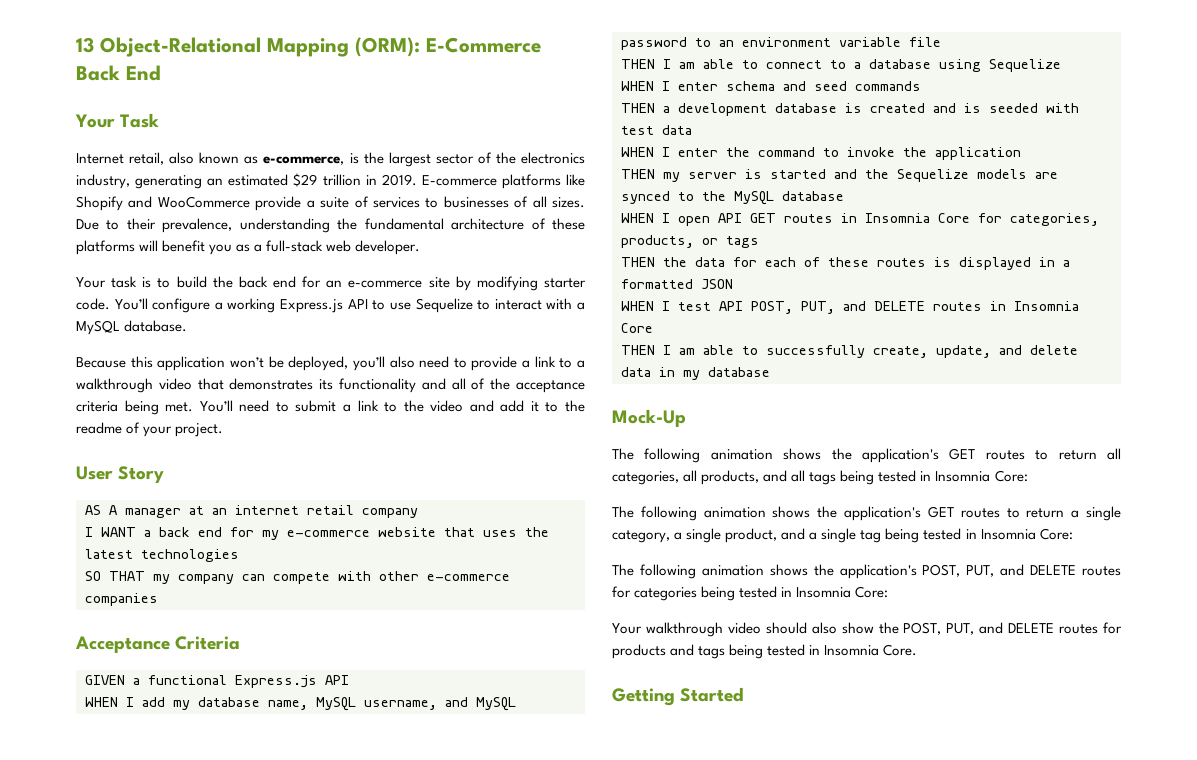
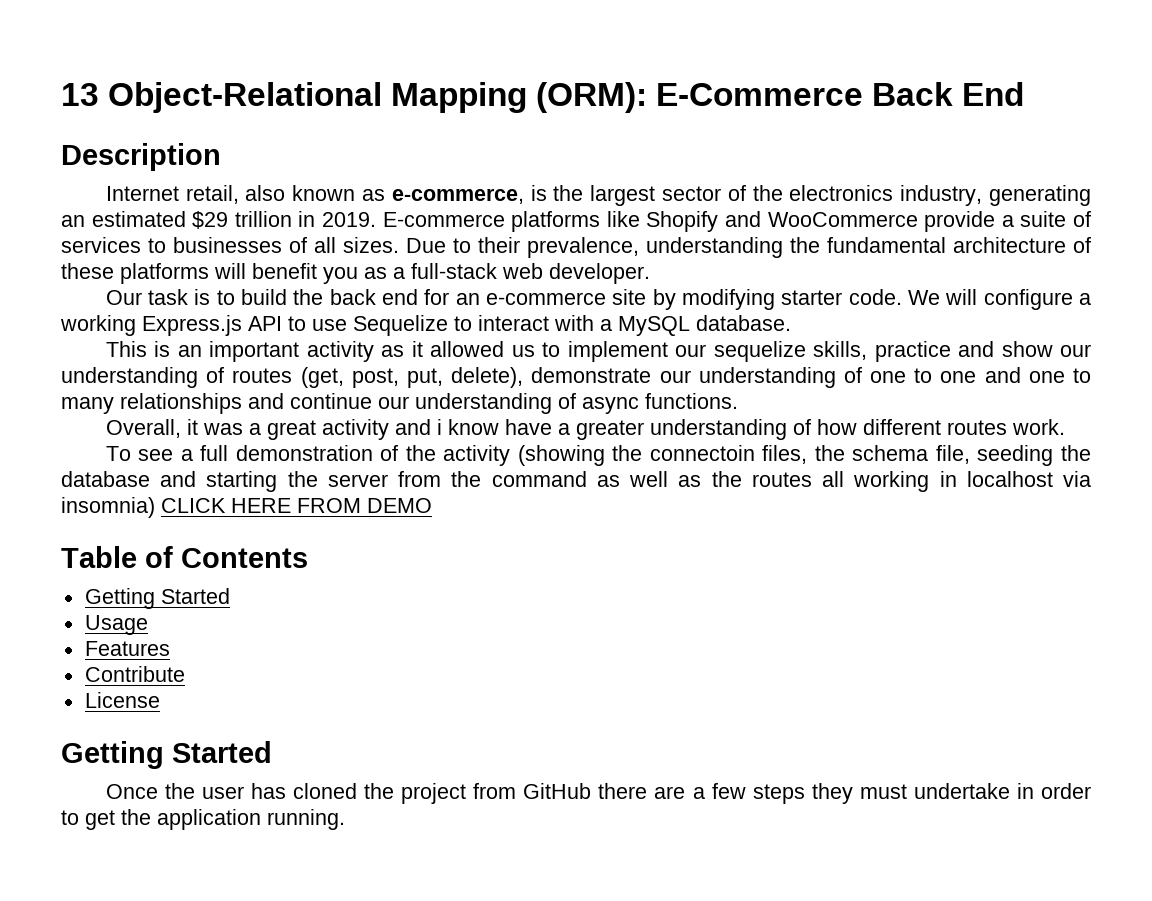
- Your Task
+ Description
- Your task is to build the back end for an e-commerce site by modifying starter code.
+ Our task is to build the back end for an e-commerce site by modifying starter code.
- You’ll configure a working Express.js API to use Sequelize to interact with a MySQL database.
+ We will configure a working Express.js API to use Sequelize to interact with a MySQL database.
- Because this application won’t be deployed, you’ll also need to provide a link to a walkthrough video that demonstrates its functionality and all of the acceptance criteria being met. You’ll need to submit a link to the video and add it to the readme of your project.
- User Story
- AS A manager at an internet retail company
- I WANT a back end for my e-commerce website that uses the latest technologies
- SO THAT my company can compete with other e-commerce companies
- Acceptance Criteria
- GIVEN a functional Express.js API
- WHEN I add my database name, MySQL username, and MySQL password to an environment variable file
- THEN I am able to connect to a database using Sequelize
- WHEN I enter schema and seed commands
- THEN a development database is created and is seeded with test data
- WHEN I enter the command to invoke the application
- THEN my server is started and the Sequelize models are synced to the MySQL database
- WHEN I open API GET routes in Insomnia Core for categories, products, or tags
- THEN the data for each of these routes is displayed in a formatted JSON
- WHEN I test API POST, PUT, and DELETE routes in Insomnia Core
- THEN I am able to successfully create, update, and delete data in my database
- Mock-Up
- The following animation shows the application's GET routes to return all categories, all products, and all tags being tested in Insomnia Core:
- The following animation shows the application's GET routes to return a single category, a single product, and a single tag being tested in Insomnia Core:
- The following animation shows the application's POST, PUT, and DELETE routes for categories being tested in Insomnia Core:
- Your walkthrough video should also show the POST, PUT, and DELETE routes for products and tags being tested in Insomnia Core.
+ This is an important activity as it allowed us to implement our sequelize skills, practice and show our understanding of routes (get, post, put, delete), demonstrate our understanding of one to one and one to many relationships and continue our understanding of async functions.
+ Overall, it was a great activity and i know have a greater understanding of how different routes work.
+ To see a full demonstration of the activity (showing the connectoin files, the schema file, seeding the database and starting the server from the command as well as the routes all working in localhost via insomnia) CLICK HERE FROM DEMO
+ Table of Contents
  Getting Started
+ Usage
+ Features
+ Contribute
+ License
+ Getting Started
+ Once the user has cloned the project from GitHub there are a few steps they must undertake in order to get the application running.

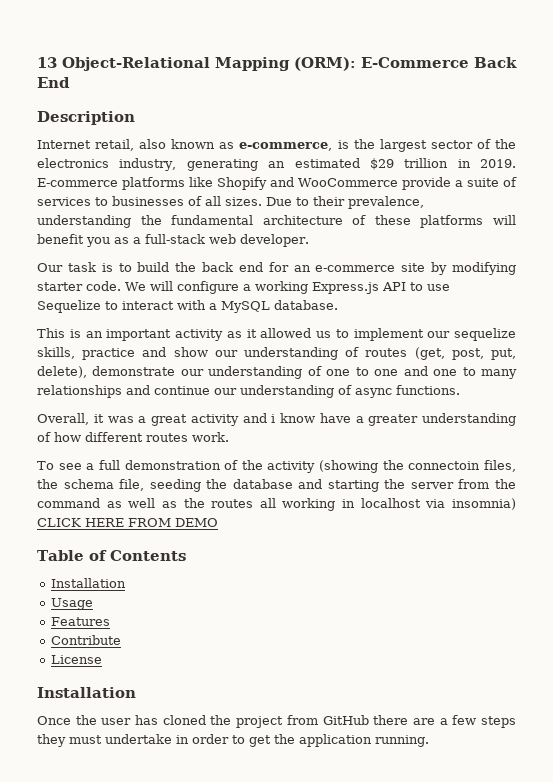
  Table of Contents
- Getting Started
+ Installation
  License
- Getting Started
+ Installation

